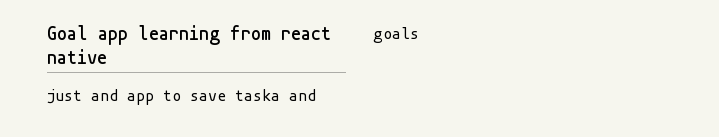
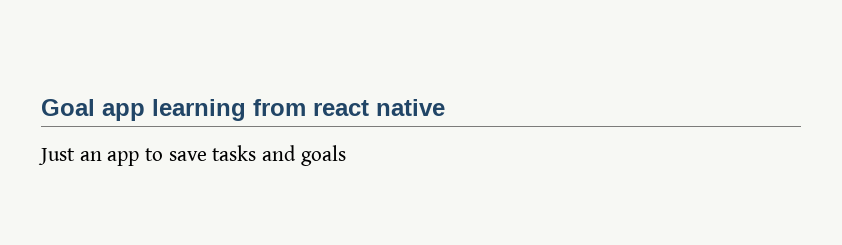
- just and app to save taska and goals
+ Just an app to save tasks and goals

